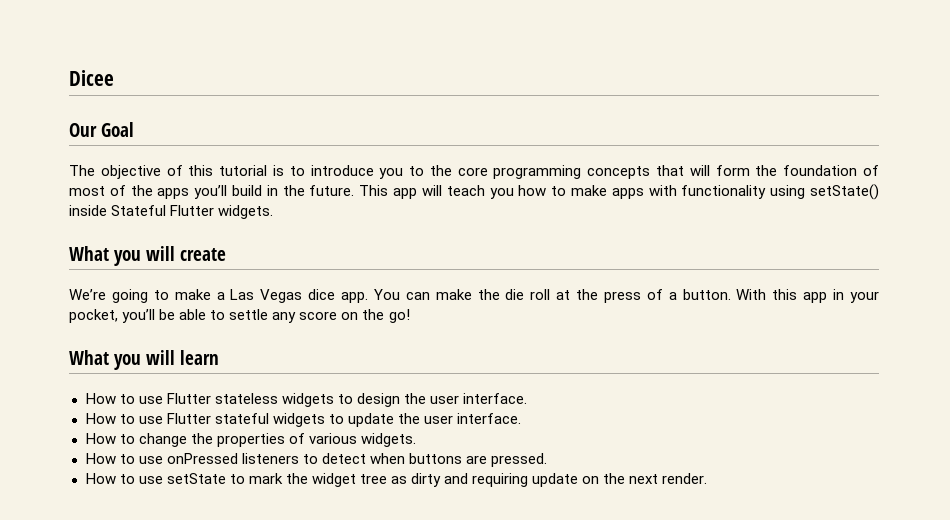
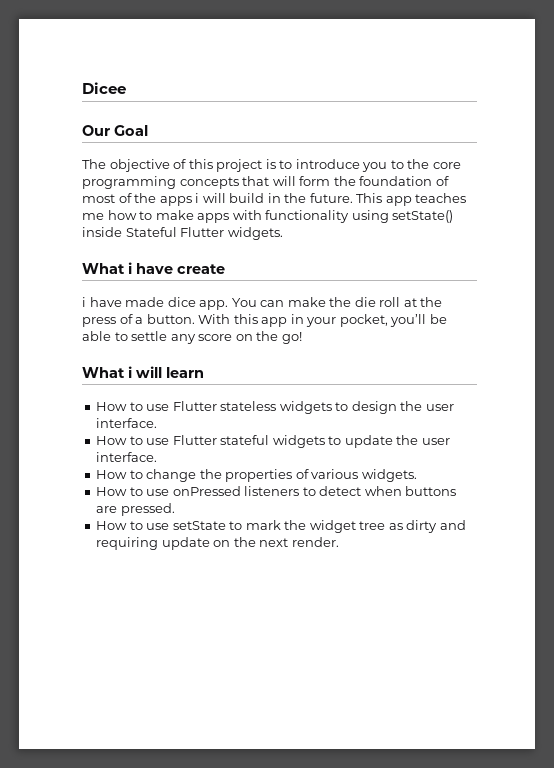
- The objective of this tutorial is to introduce you to the core programming concepts that will form the foundation of most of the apps you’ll build in the future.
+ The objective of this project is to introduce you to the core programming concepts that will form the foundation of most of the apps i will build in the future.
- This app will teach you how to make apps with functionality using setState() inside Stateful Flutter widgets.
+ This app teaches me how to make apps with functionality using setState() inside Stateful Flutter widgets.
- What you will create
+ What i have create
- We’re going to make a Las Vegas dice app.
+ i have made dice app.
- What you will learn
+ What i will learn

